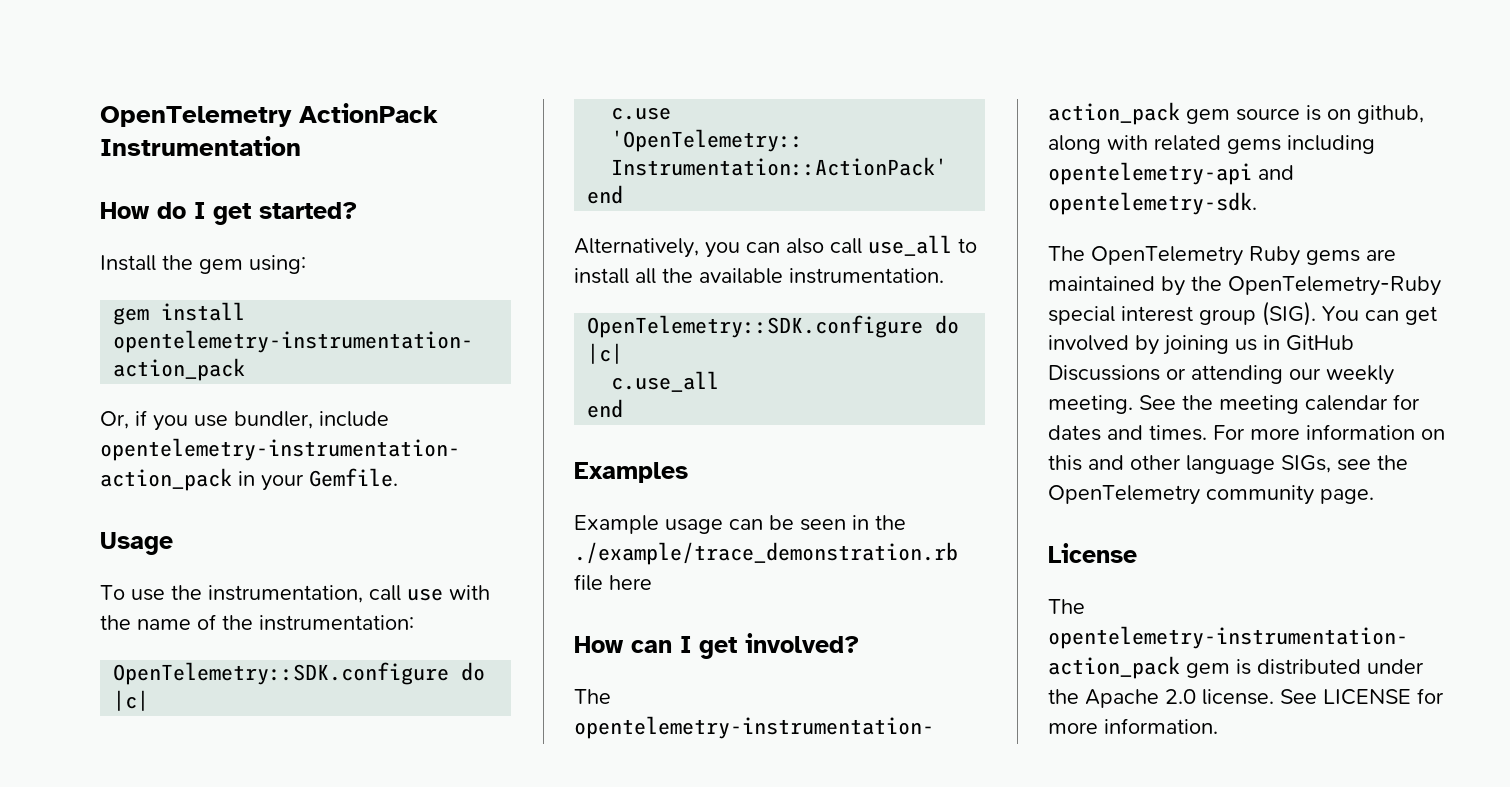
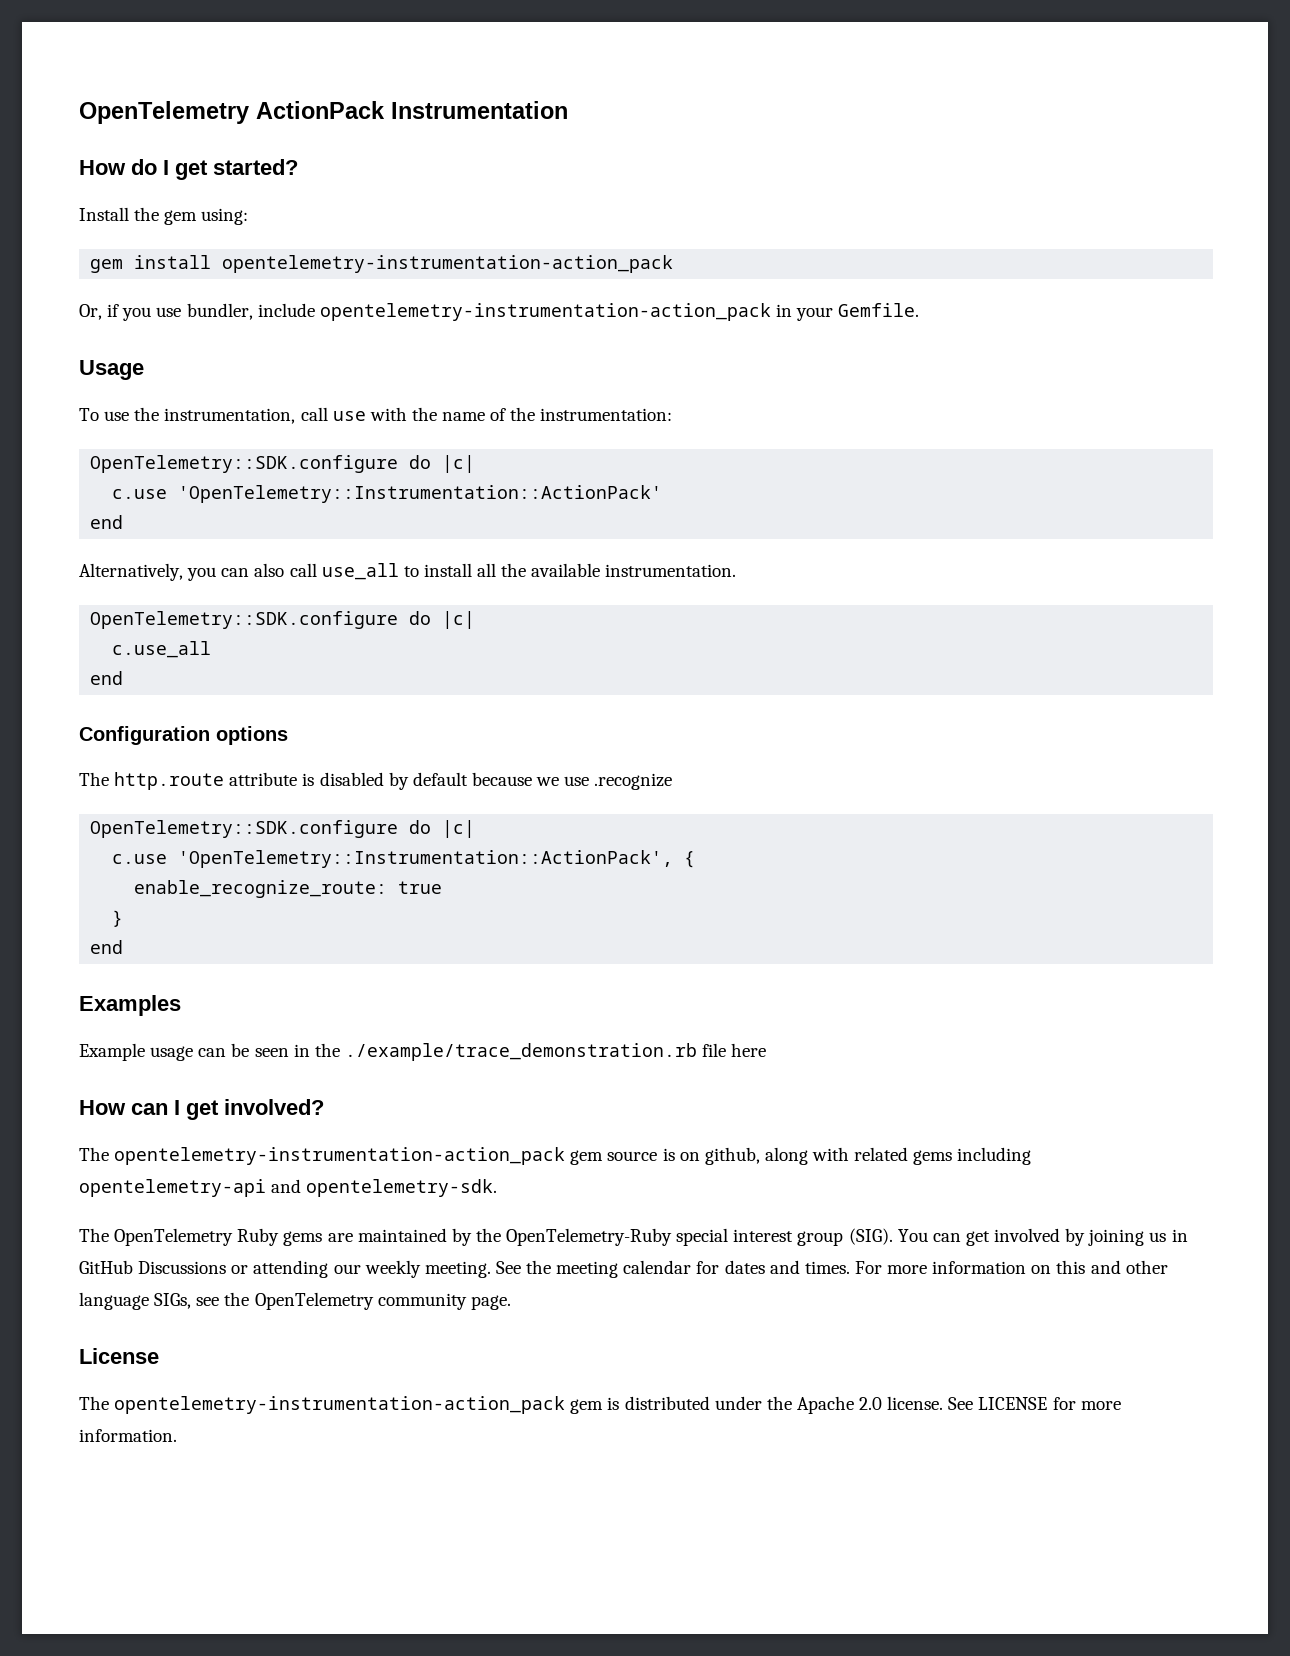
+ Configuration options
+ The http.route attribute is disabled by default because we use .recognize
+ OpenTelemetry::SDK.configure do |c|
+ c.use 'OpenTelemetry::Instrumentation::ActionPack', {
+ enable_recognize_route: true
+ }
+ end

